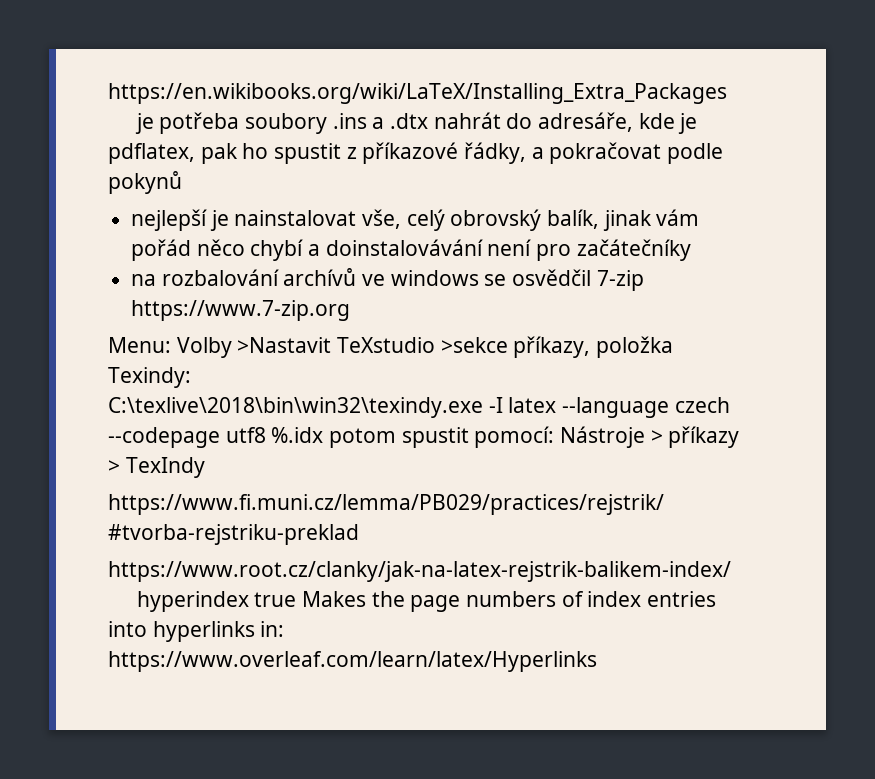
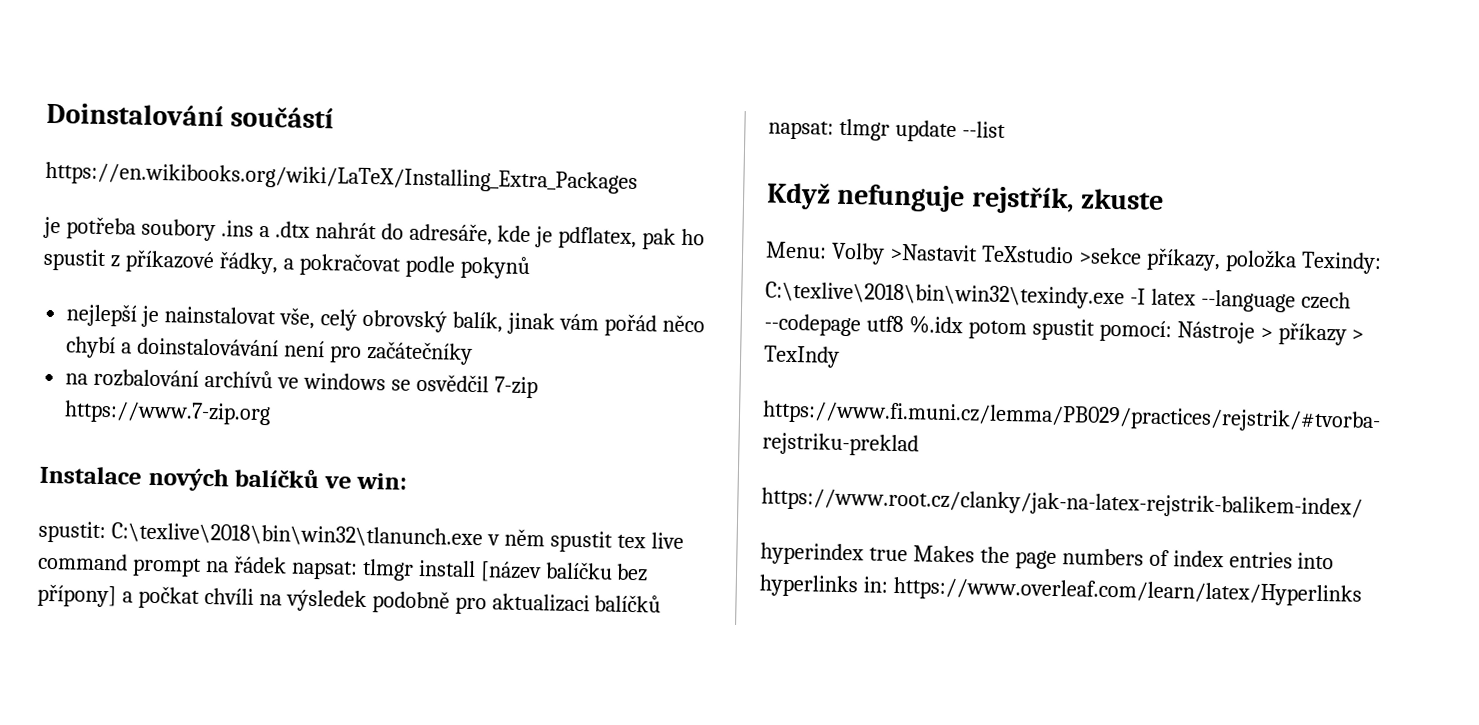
+ Doinstalování součástí
+ Instalace nových balíčků ve win:
+ spustit: C:\texlive\2018\bin\win32\tlanunch.exe v něm spustit tex live command prompt na řádek napsat: tlmgr install [název balíčku bez přípony] a počkat chvíli na výsledek podobně pro aktualizaci balíčků napsat: tlmgr update --list
+ Když nefunguje rejstřík, zkuste

